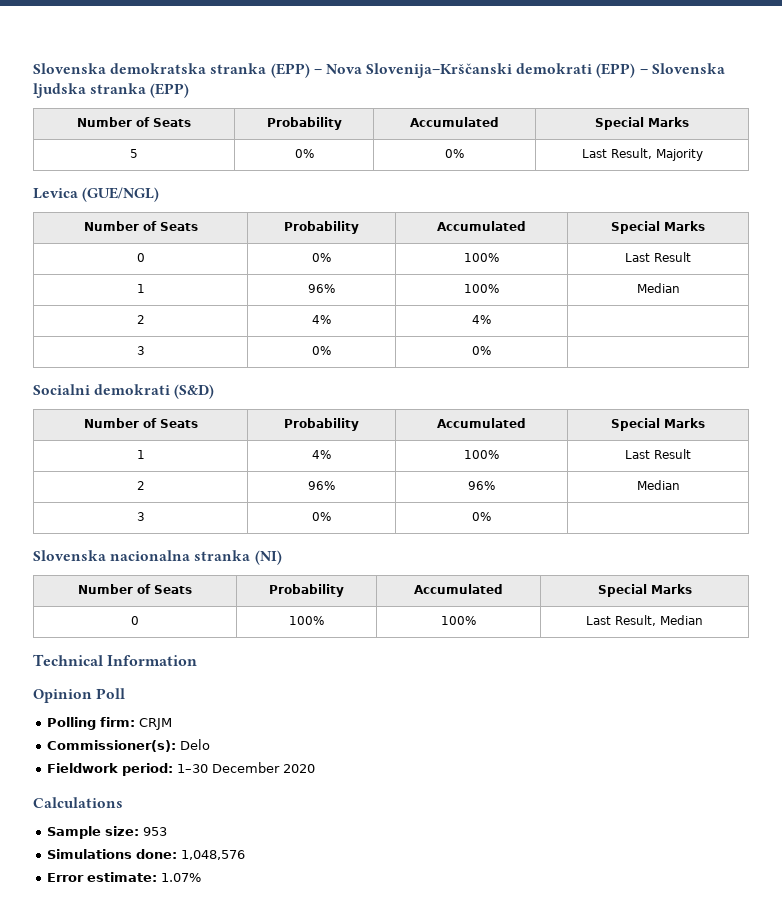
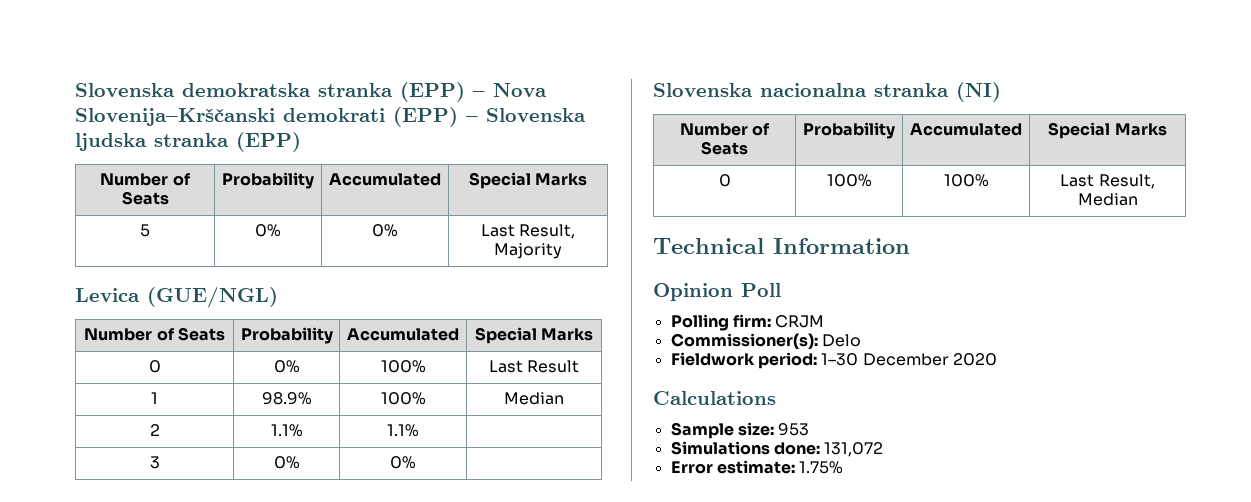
- 1 | 96% | 100% | Median
+ 1 | 98.9% | 100% | Median
- 2 | 4% | 4% |
- 3 | 0% | 0% |
- Socialni demokrati (S&D)
- Number of Seats | Probability | Accumulated | Special Marks
- 1 | 4% | 100% | Last Result
- 2 | 96% | 96% | Median
+ 2 | 1.1% | 1.1% |
- Simulations done: 1,048,576
+ Simulations done: 131,072
- Error estimate: 1.07%
+ Error estimate: 1.75%

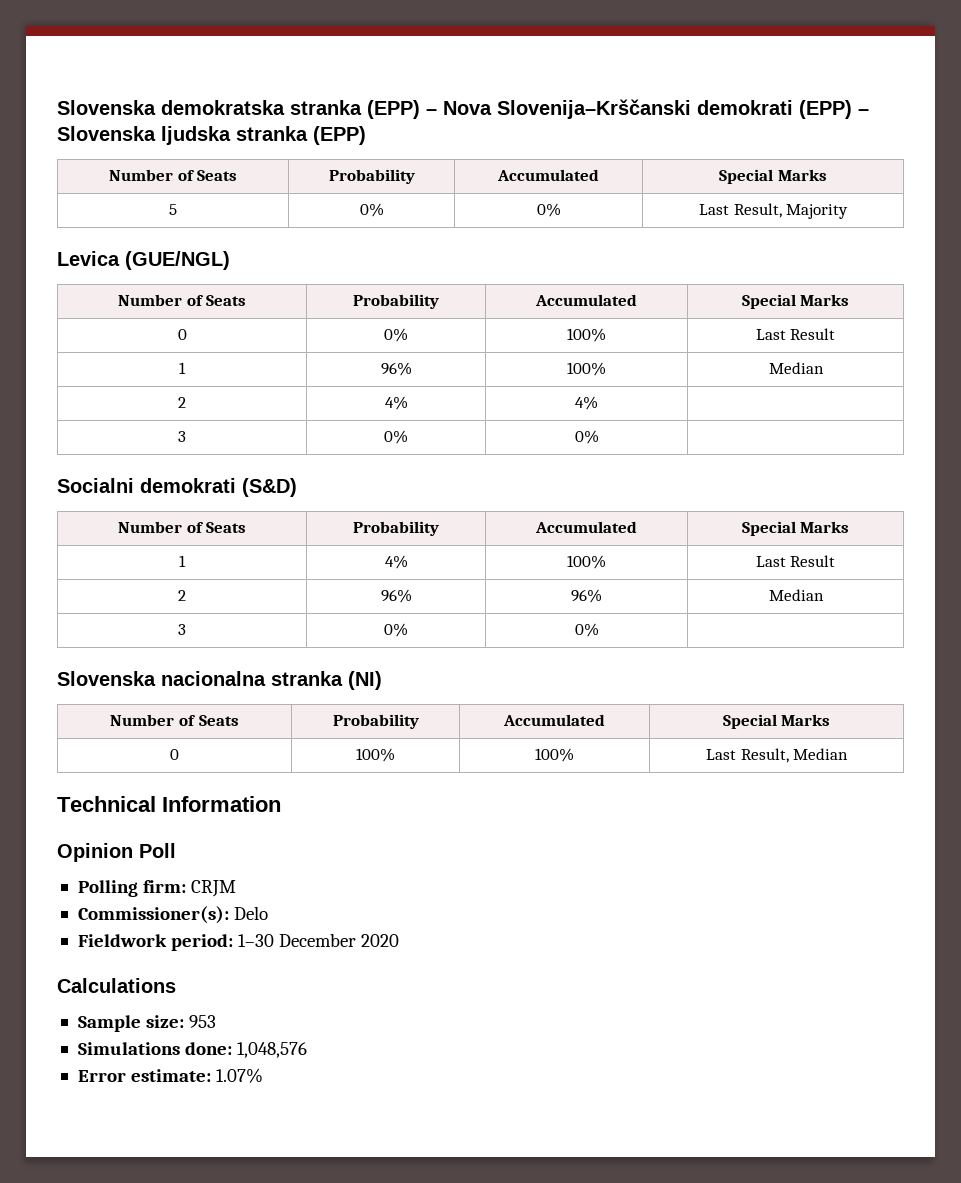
- 1 | 98.9% | 100% | Median
+ 1 | 96% | 100% | Median
- 2 | 1.1% | 1.1% |
+ 2 | 4% | 4% |
+ 3 | 0% | 0% |
+ Socialni demokrati (S&D)
+ Number of Seats | Probability | Accumulated | Special Marks
+ 1 | 4% | 100% | Last Result
+ 2 | 96% | 96% | Median
- Simulations done: 131,072
+ Simulations done: 1,048,576
- Error estimate: 1.75%
+ Error estimate: 1.07%

